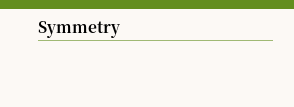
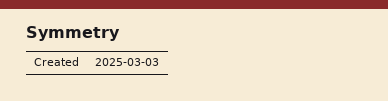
+ Created | 2025-03-03

